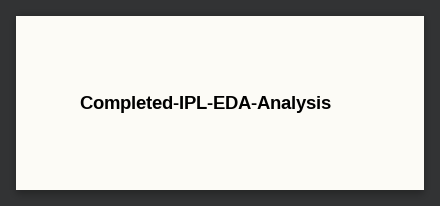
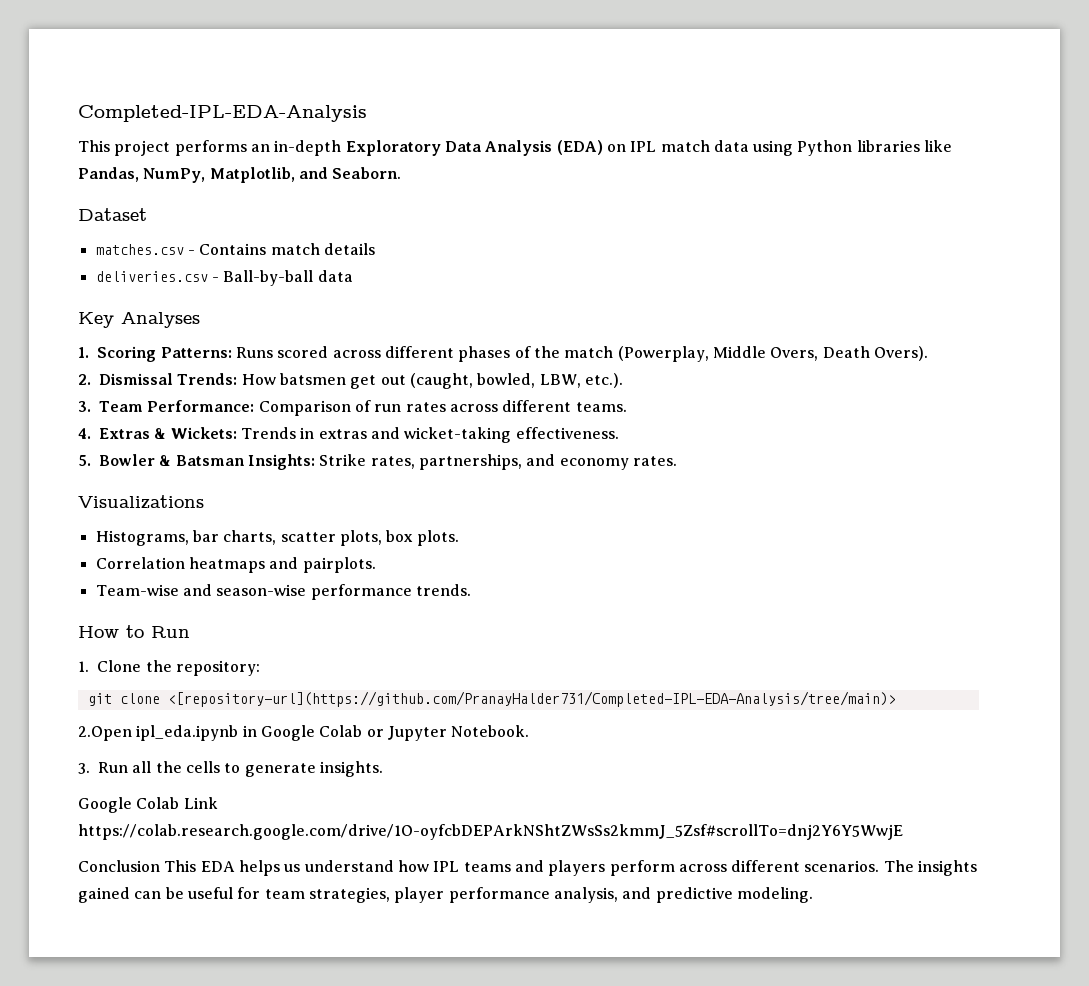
+ This project performs an in-depth Exploratory Data Analysis (EDA) on IPL match data using Python libraries like Pandas, NumPy, Matplotlib, and Seaborn.
+ Dataset
+ matches.csv - Contains match details
+ deliveries.csv - Ball-by-ball data
+ Key Analyses
+ 1. Scoring Patterns: Runs scored across different phases of the match (Powerplay, Middle Overs, Death Overs).
+ 2. Dismissal Trends: How batsmen get out (caught, bowled, LBW, etc.).
+ 3. Team Performance: Comparison of run rates across different teams.
+ 4. Extras & Wickets: Trends in extras and wicket-taking effectiveness.
+ 5. Bowler & Batsman Insights: Strike rates, partnerships, and economy rates.
+ Visualizations
+ Histograms, bar charts, scatter plots, box plots.
+ Correlation heatmaps and pairplots.
+ Team-wise and season-wise performance trends.
+ How to Run
+ 1. Clone the repository:
+ git clone <[repository-url](https://github.com/PranayHalder731/Completed-IPL-EDA-Analysis/tree/main)>
+ 2.Open ipl_eda.ipynb in Google Colab or Jupyter Notebook.
+ 3. Run all the cells to generate insights.
+ Google Colab Link https://colab.research.google.com/drive/1O-oyfcbDEPArkNShtZWsSs2kmmJ_5Zsf#scrollTo=dnj2Y6Y5WwjE
+ Conclusion This EDA helps us understand how IPL teams and players perform across different scenarios. The insights gained can be useful for team strategies, player performance analysis, and predictive modeling.

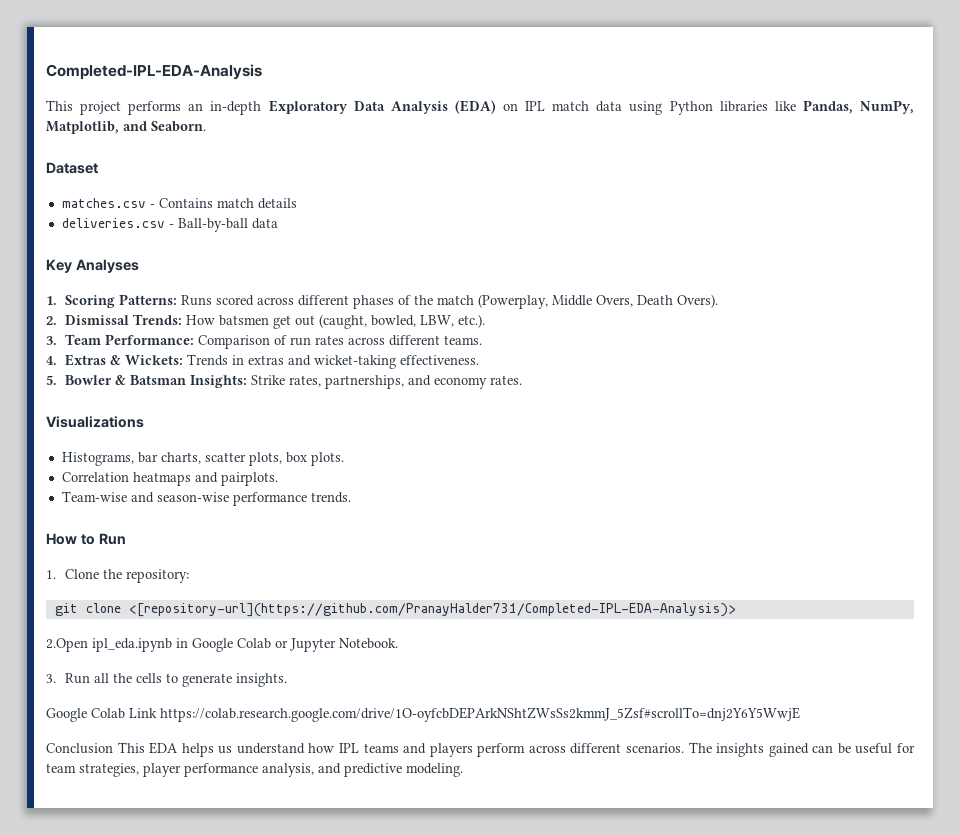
- git clone <[repository-url](https://github.com/PranayHalder731/Completed-IPL-EDA-Analysis/tree/main)>
+ git clone <[repository-url](https://github.com/PranayHalder731/Completed-IPL-EDA-Analysis)>

